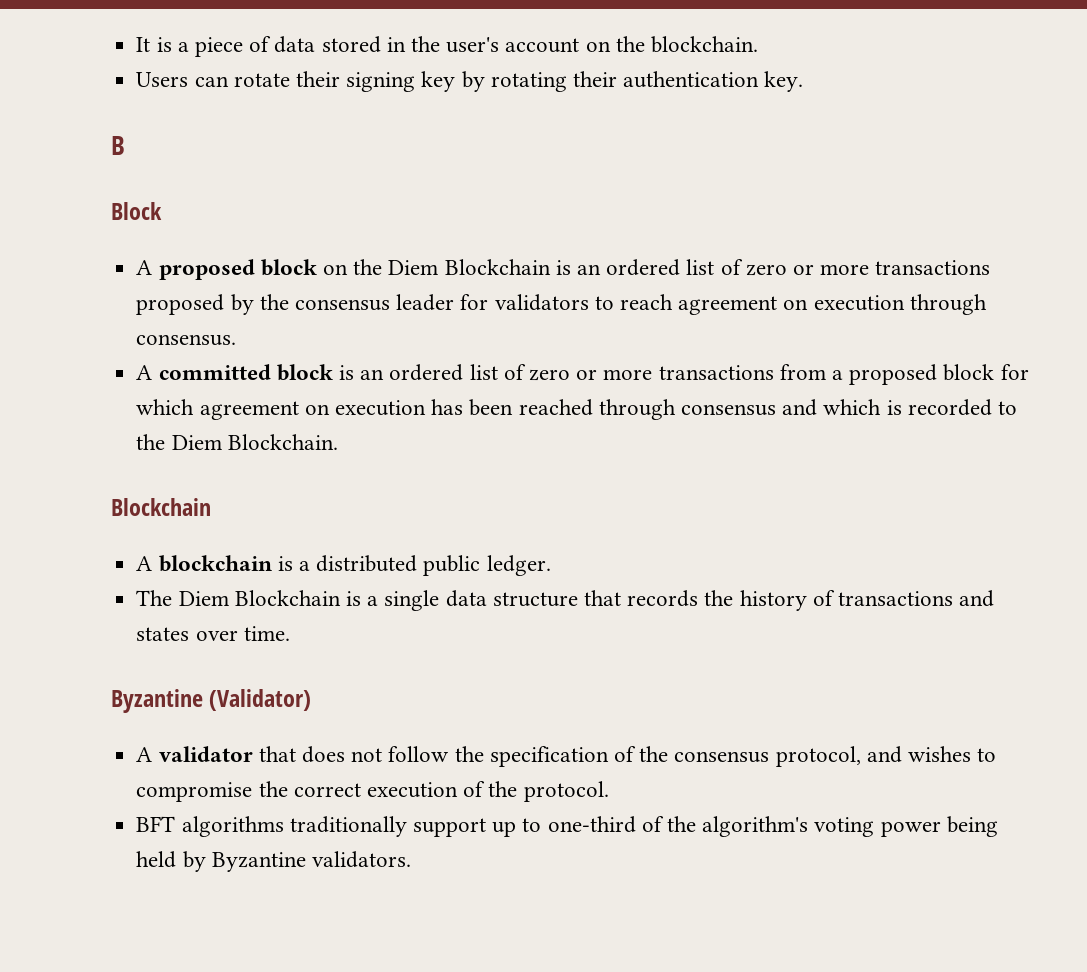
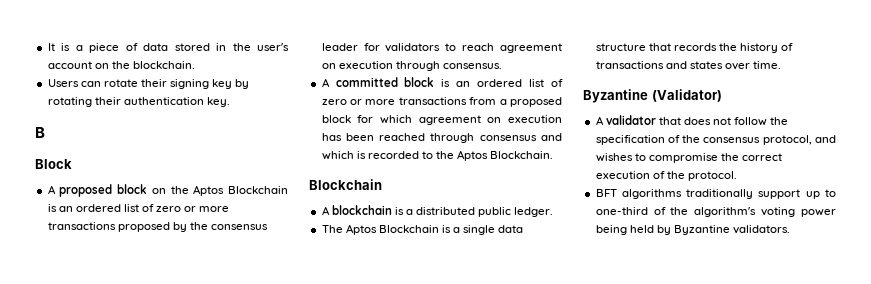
- A proposed block on the Diem Blockchain is an ordered list of zero or more transactions proposed by the consensus leader for validators to reach agreement on execution through consensus.
+ A proposed block on the Aptos Blockchain is an ordered list of zero or more transactions proposed by the consensus leader for validators to reach agreement on execution through consensus.
- A committed block is an ordered list of zero or more transactions from a proposed block for which agreement on execution has been reached through consensus and which is recorded to the Diem Blockchain.
+ A committed block is an ordered list of zero or more transactions from a proposed block for which agreement on execution has been reached through consensus and which is recorded to the Aptos Blockchain.
- The Diem Blockchain is a single data structure that records the history of transactions and states over time.
+ The Aptos Blockchain is a single data structure that records the history of transactions and states over time.

